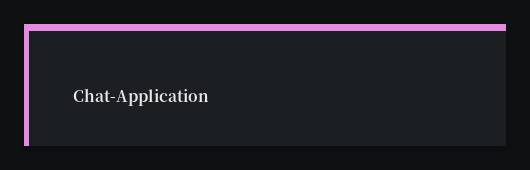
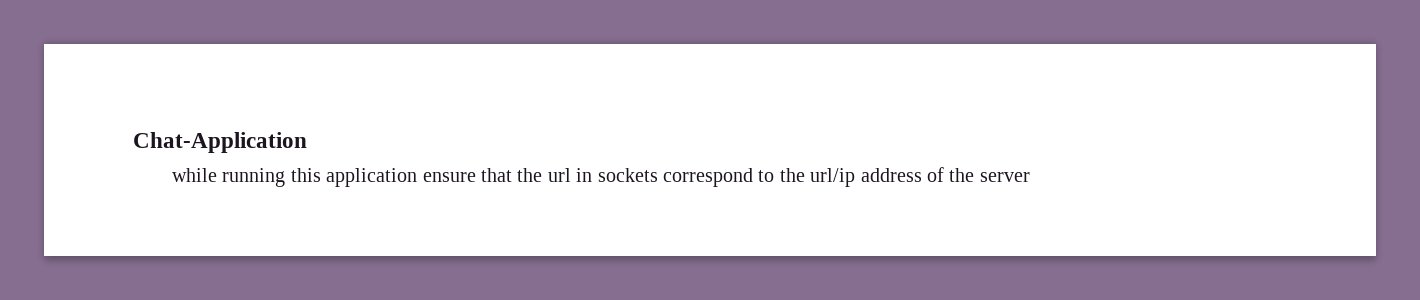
+ while running this application ensure that the url in sockets correspond to the url/ip address of the server

